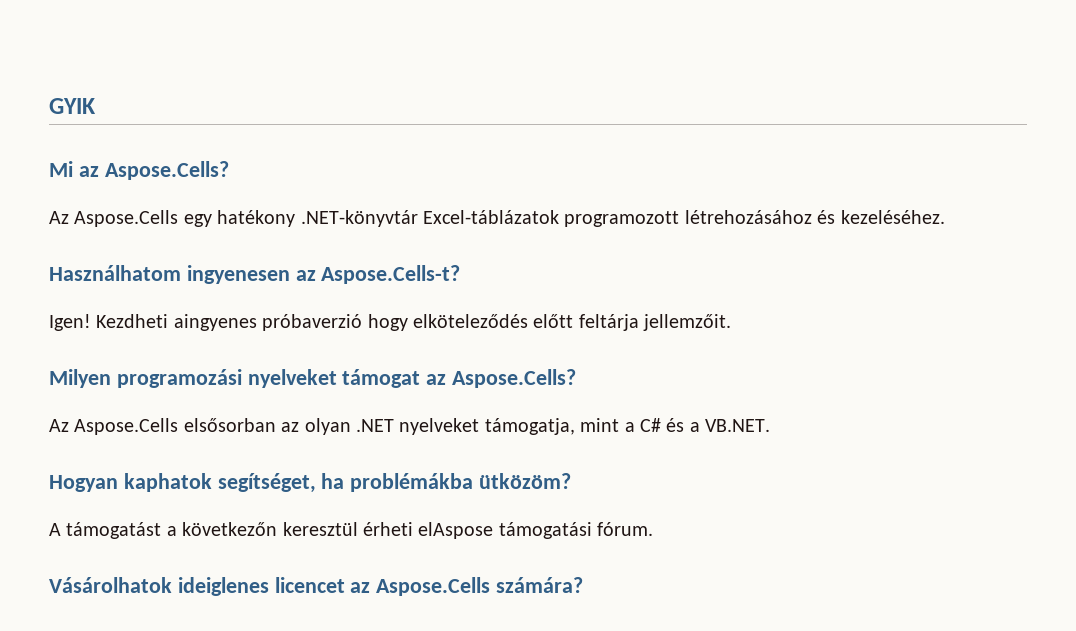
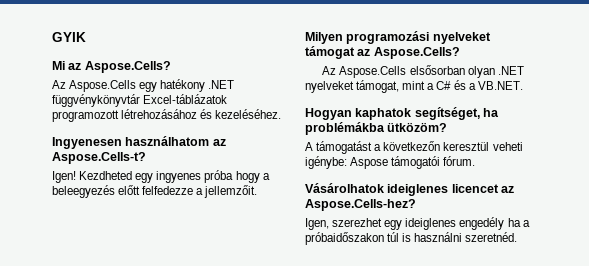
- Az Aspose.Cells egy hatékony .NET-könyvtár Excel-táblázatok programozott létrehozásához és kezeléséhez.
+ Az Aspose.Cells egy hatékony .NET függvénykönyvtár Excel-táblázatok programozott létrehozásához és kezeléséhez.
- Használhatom ingyenesen az Aspose.Cells-t?
+ Ingyenesen használhatom az Aspose.Cells-t?
- Kezdheti aingyenes próbaverzió hogy elköteleződés előtt feltárja jellemzőit.
+ Kezdheted egy ingyenes próba hogy a beleegyezés előtt felfedezze a jellemzőit.
- Az Aspose.Cells elsősorban az olyan .NET nyelveket támogatja, mint a C# és a VB.NET.
+ Az Aspose.Cells elsősorban olyan .NET nyelveket támogat, mint a C# és a VB.NET.
- A támogatást a következőn keresztül érheti elAspose támogatási fórum.
+ A támogatást a következőn keresztül veheti igénybe: Aspose támogatói fórum.
- Vásárolhatok ideiglenes licencet az Aspose.Cells számára?
+ Vásárolhatok ideiglenes licencet az Aspose.Cells-hez?
+ Igen, szerezhet egy ideiglenes engedély ha a próbaidőszakon túl is használni szeretnéd.

